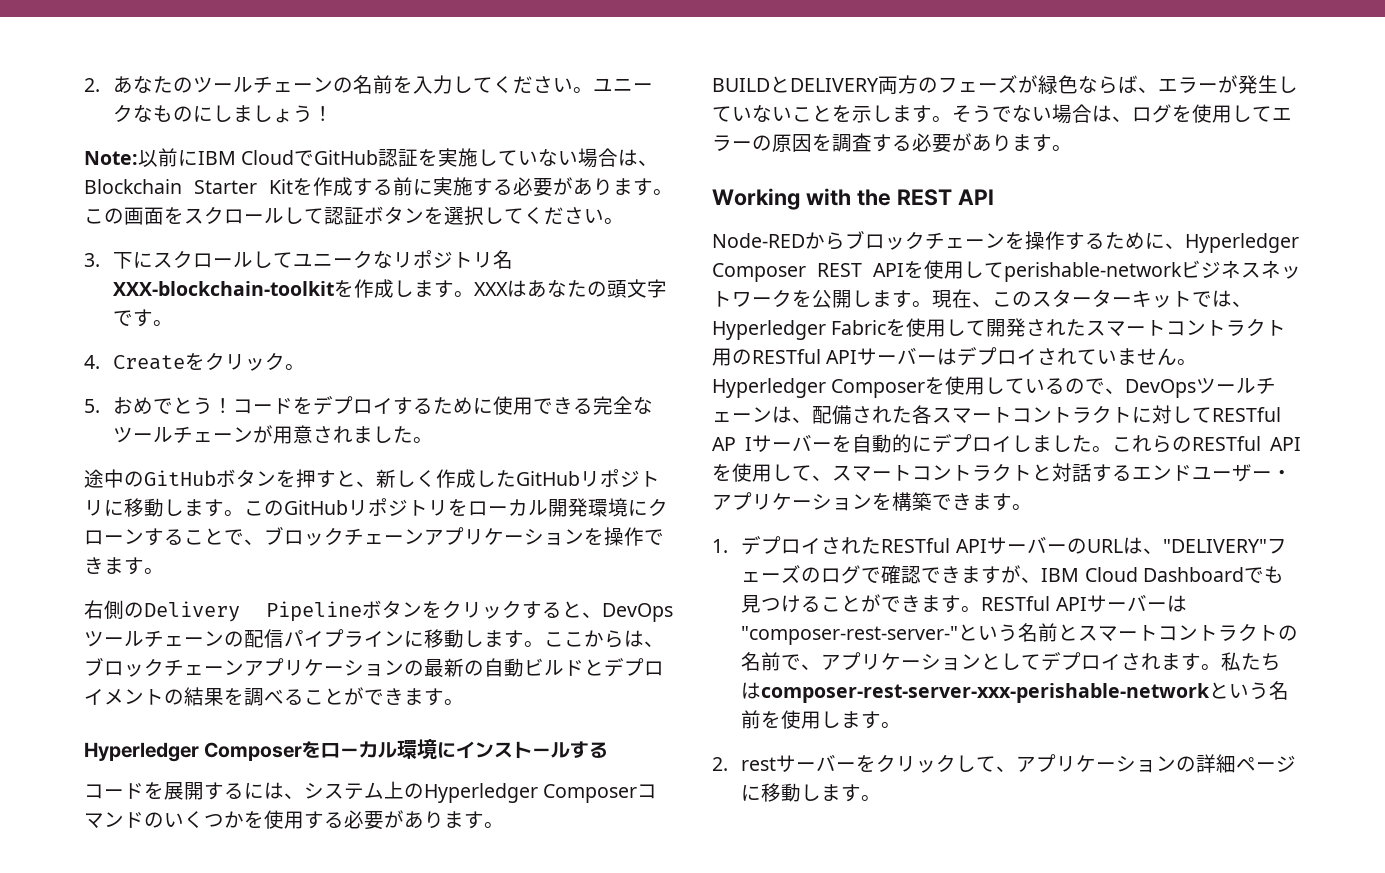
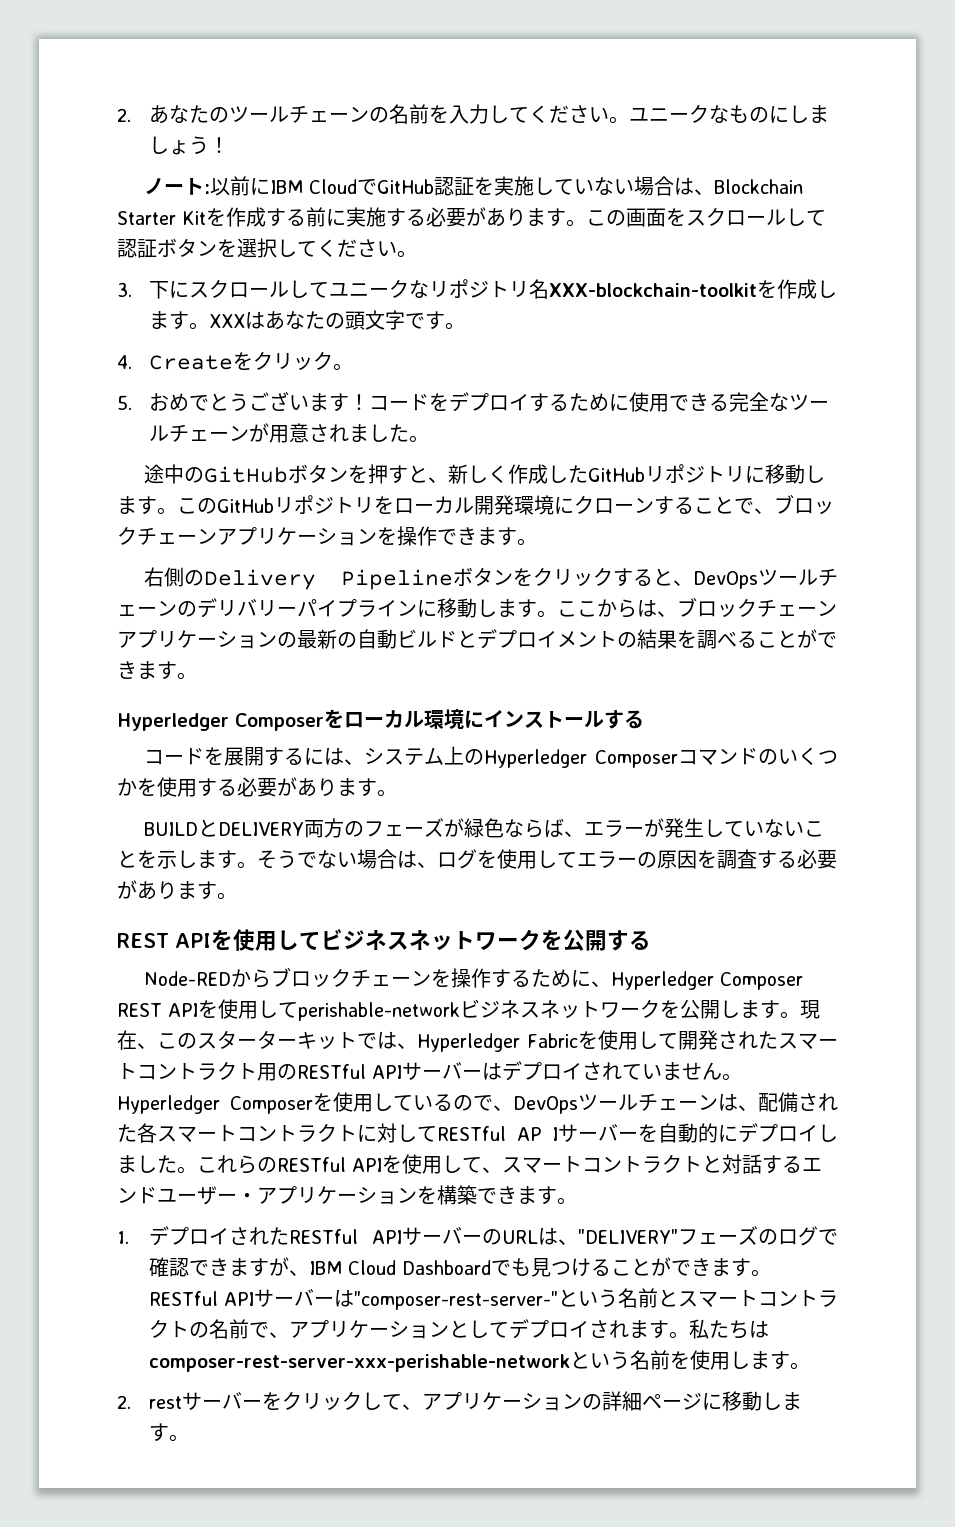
- Note:以前にIBM CloudでGitHub認証を実施していない場合は、Blockchain Starter Kitを作成する前に実施する必要があります。
+ ノート:以前にIBM CloudでGitHub認証を実施していない場合は、Blockchain Starter Kitを作成する前に実施する必要があります。
- 5.おめでとう！
+ 5.おめでとうございます！
- 右側のDelivery Pipelineボタンをクリックすると、DevOpsツールチェーンの配信パイプラインに移動します。
+ 右側のDelivery Pipelineボタンをクリックすると、DevOpsツールチェーンのデリバリーパイプラインに移動します。
- Working with the REST API
+ REST APIを使用してビジネスネットワークを公開する

